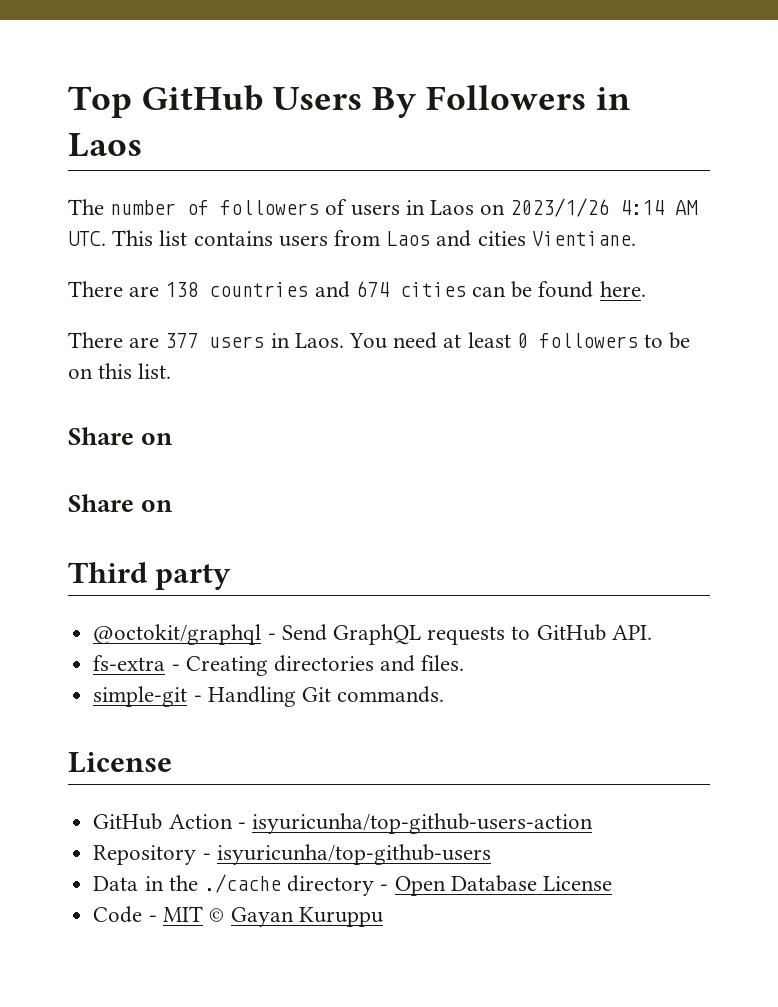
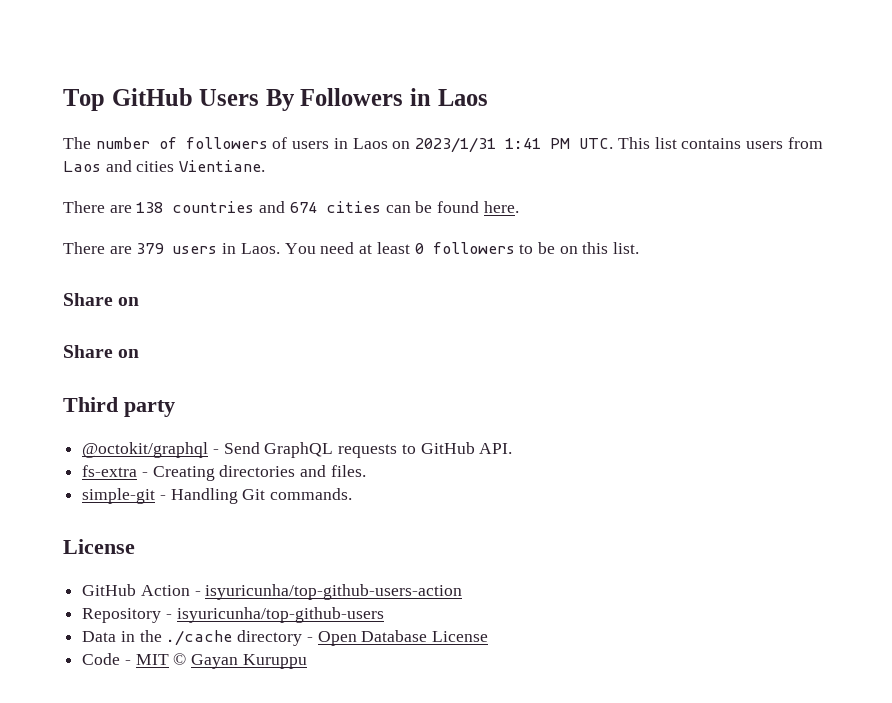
- The number of followers of users in Laos on 2023/1/26 4:14 AM UTC. This list contains users from Laos and cities Vientiane.
+ The number of followers of users in Laos on 2023/1/31 1:41 PM UTC. This list contains users from Laos and cities Vientiane.
- There are 377 users in Laos.
+ There are 379 users in Laos.

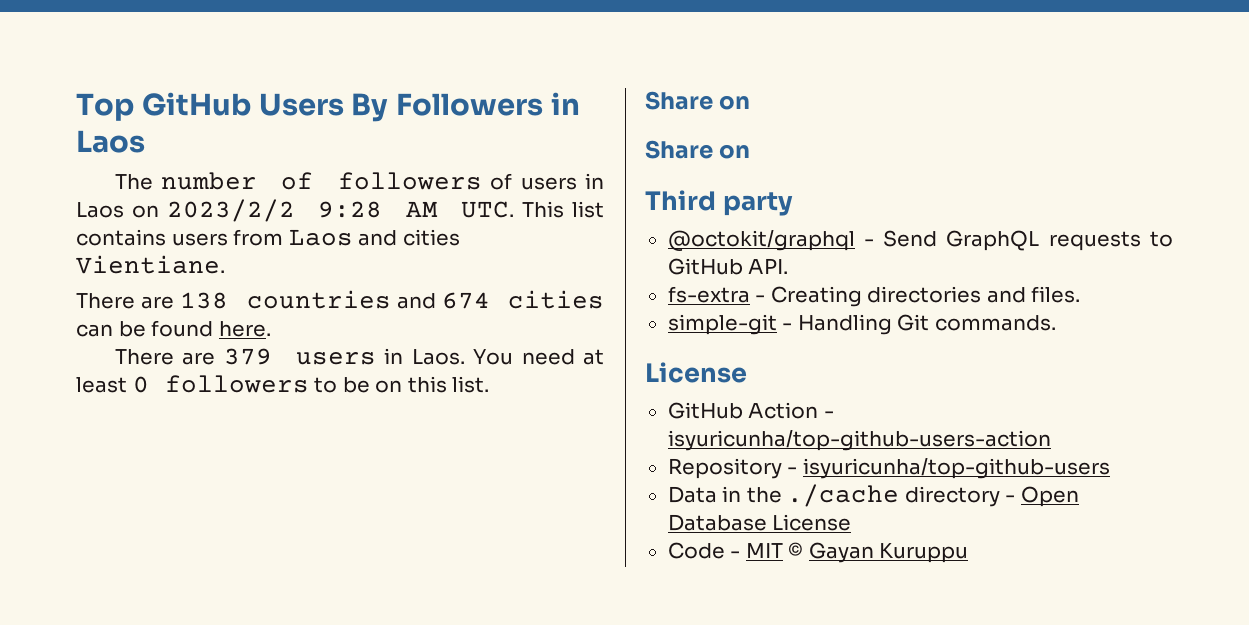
- The number of followers of users in Laos on 2023/1/31 1:41 PM UTC. This list contains users from Laos and cities Vientiane.
+ The number of followers of users in Laos on 2023/2/2 9:28 AM UTC. This list contains users from Laos and cities Vientiane.

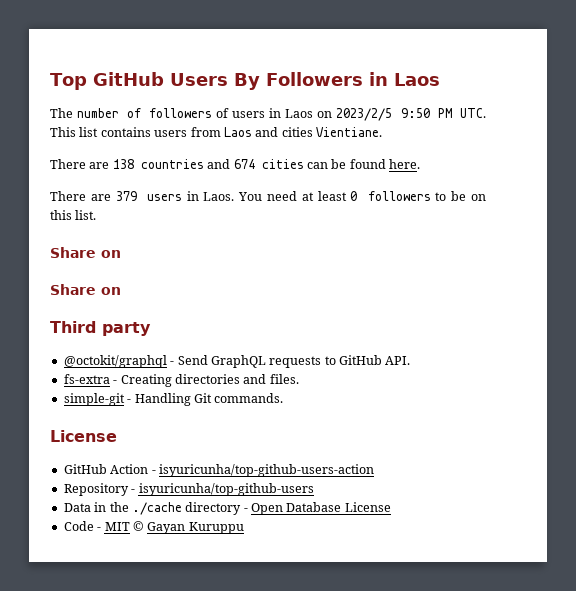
- The number of followers of users in Laos on 2023/2/2 9:28 AM UTC. This list contains users from Laos and cities Vientiane.
+ The number of followers of users in Laos on 2023/2/5 9:50 PM UTC. This list contains users from Laos and cities Vientiane.

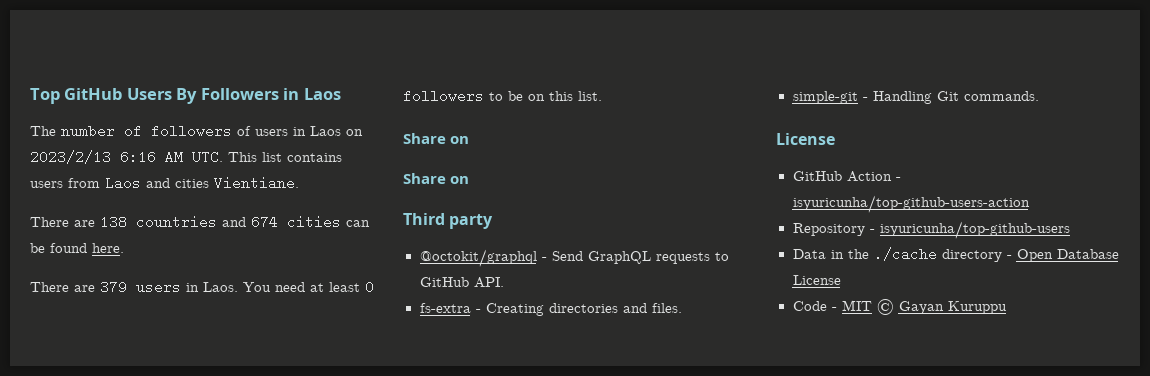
- The number of followers of users in Laos on 2023/2/5 9:50 PM UTC. This list contains users from Laos and cities Vientiane.
+ The number of followers of users in Laos on 2023/2/13 6:16 AM UTC. This list contains users from Laos and cities Vientiane.

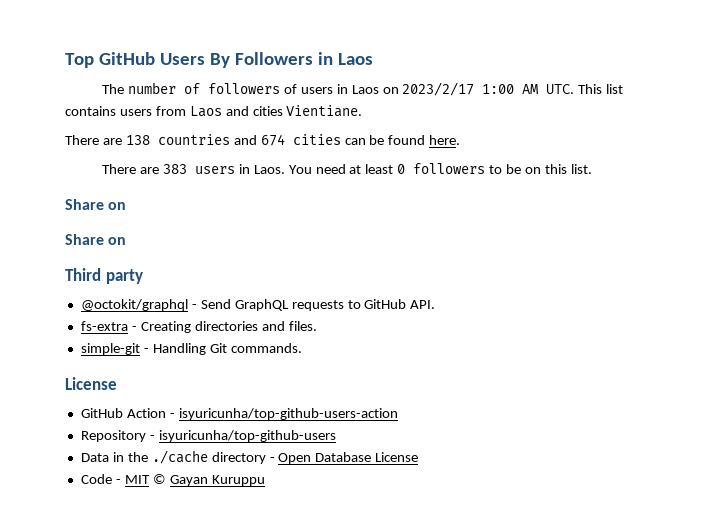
- The number of followers of users in Laos on 2023/2/13 6:16 AM UTC. This list contains users from Laos and cities Vientiane.
+ The number of followers of users in Laos on 2023/2/17 1:00 AM UTC. This list contains users from Laos and cities Vientiane.
- There are 379 users in Laos.
+ There are 383 users in Laos.

